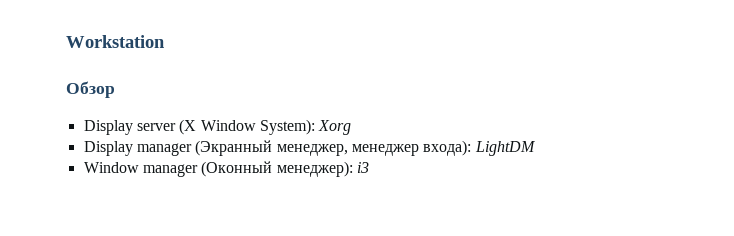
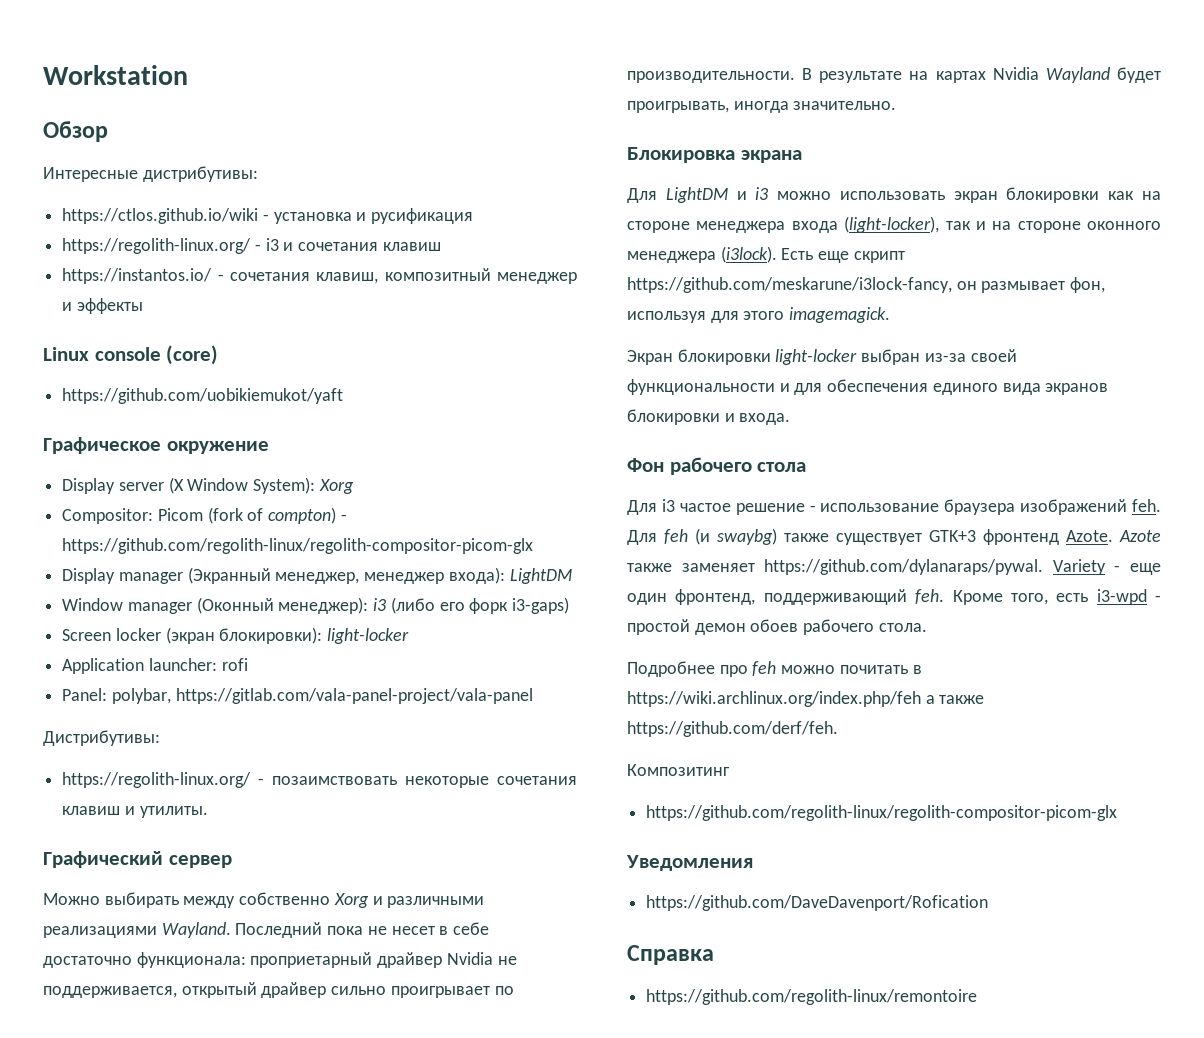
+ Интересные дистрибутивы:
+ https://ctlos.github.io/wiki - установка и русификация
+ https://regolith-linux.org/ - i3 и сочетания клавиш
+ https://instantos.io/ - сочетания клавиш, композитный менеджер и эффекты
+ Linux console (core)
+ https://github.com/uobikiemukot/yaft
+ Графическое окружение
+ Compositor: Picom (fork of compton) - https://github.com/regolith-linux/regolith-compositor-picom-glx
- Window manager (Оконный менеджер): i3
+ Window manager (Оконный менеджер): i3 (либо его форк i3-gaps)
+ Screen locker (экран блокировки): light-locker
+ Application launcher: rofi
+ Panel: polybar, https://gitlab.com/vala-panel-project/vala-panel
+ Дистрибутивы:
+ https://regolith-linux.org/ - позаимствовать некоторые сочетания клавиш и утилиты.
+ Графический сервер
+ Можно выбирать между собственно Xorg и различными реализациями Wayland. Последний пока не несет в себе достаточно функционала: проприетарный драйвер Nvidia не поддерживается, открытый драйвер сильно проигрывает по производительности. В результате на картах Nvidia Wayland будет проигрывать, иногда значительно.
+ Блокировка экрана
+ Для LightDM и i3 можно использовать экран блокировки как на стороне менеджера входа (light-locker), так и на стороне оконного менеджера (i3lock). Есть еще скрипт https://github.com/meskarune/i3lock-fancy, он размывает фон, используя для этого imagemagick.
+ Экран блокировки light-locker выбран из-за своей функциональности и для обеспечения единого вида экранов блокировки и входа.
+ Фон рабочего стола
+ Для i3 частое решение - использование браузера изображений feh. Для feh (и swaybg) также существует GTK+3 фронтенд Azote. Azote также заменяет https://github.com/dylanaraps/pywal. Variety - еще один фронтенд, поддерживающий feh. Кроме того, есть i3-wpd - простой демон обоев рабочего стола.
+ Подробнее про feh можно почитать в https://wiki.archlinux.org/index.php/feh а также https://github.com/derf/feh.
+ Композитинг
+ https://github.com/regolith-linux/regolith-compositor-picom-glx
+ Уведомления
+ https://github.com/DaveDavenport/Rofication
+ Справка
+ https://github.com/regolith-linux/remontoire

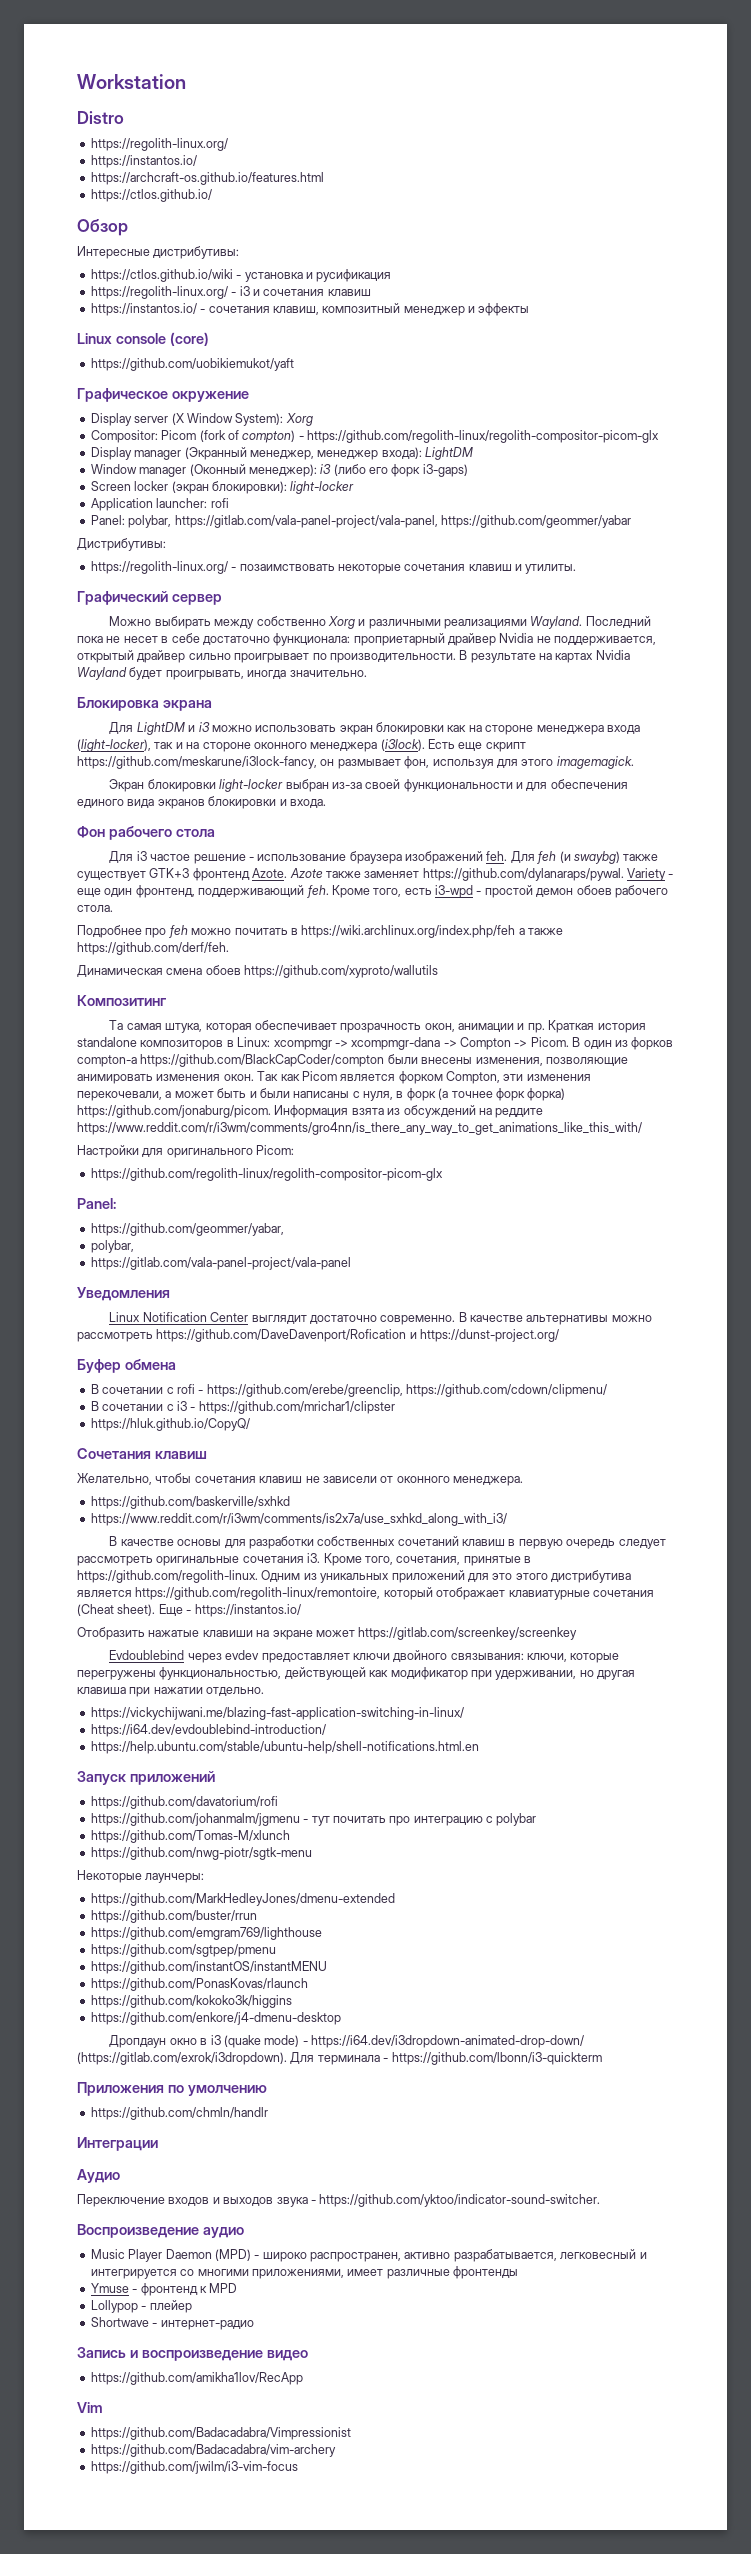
+ Distro
+ https://regolith-linux.org/
+ https://instantos.io/
+ https://archcraft-os.github.io/features.html
+ https://ctlos.github.io/
- Panel: polybar, https://gitlab.com/vala-panel-project/vala-panel
+ Panel: polybar, https://gitlab.com/vala-panel-project/vala-panel, https://github.com/geommer/yabar
+ Динамическая смена обоев https://github.com/xyproto/wallutils
  Композитинг
+ Та самая штука, которая обеспечивает прозрачность окон, анимации и пр. Краткая история standalone композиторов в Linux: xcompmgr -> xcompmgr-dana -> Compton -> Picom. В один из форков compton-а https://github.com/BlackCapCoder/compton были внесены изменения, позволяющие анимировать изменения окон. Так как Picom является форком Compton, эти изменения перекочевали, а может быть и были написаны с нуля, в форк (а точнее форк форка) https://github.com/jonaburg/picom. Информация взята из обсуждений на реддите https://www.reddit.com/r/i3wm/comments/gro4nn/is_there_any_way_to_get_animations_like_this_with/
+ Настройки для оригинального Picom:
  https://github.com/regolith-linux/regolith-compositor-picom-glx
+ Panel:
+ https://github.com/geommer/yabar,
+ polybar,
+ https://gitlab.com/vala-panel-project/vala-panel
  Уведомления
- https://github.com/DaveDavenport/Rofication
- Справка
- https://github.com/regolith-linux/remontoire
+ Linux Notification Center выглядит достаточно современно. В качестве альтернативы можно рассмотреть https://github.com/DaveDavenport/Rofication и https://dunst-project.org/
+ Буфер обмена
+ В сочетании с rofi - https://github.com/erebe/greenclip, https://github.com/cdown/clipmenu/
+ В сочетании с i3 - https://github.com/mrichar1/clipster
+ https://hluk.github.io/CopyQ/
+ Сочетания клавиш
+ Желательно, чтобы сочетания клавиш не зависели от оконного менеджера.
+ https://github.com/baskerville/sxhkd
+ https://www.reddit.com/r/i3wm/comments/is2x7a/use_sxhkd_along_with_i3/
+ В качестве основы для разработки собственных сочетаний клавиш в первую очередь следует рассмотреть оригинальные сочетания i3. Кроме того, сочетания, принятые в https://github.com/regolith-linux. Одним из уникальных приложений для это этого дистрибутива является https://github.com/regolith-linux/remontoire, который отображает клавиатурные сочетания (Cheat sheet). Еще - https://instantos.io/
+ Отобразить нажатые клавиши на экране может https://gitlab.com/screenkey/screenkey
+ Evdoublebind через evdev предоставляет ключи двойного связывания: ключи, которые перегружены функциональностью, действующей как модификатор при удерживании, но другая клавиша при нажатии отдельно.
+ https://vickychijwani.me/blazing-fast-application-switching-in-linux/
+ https://i64.dev/evdoublebind-introduction/
+ https://help.ubuntu.com/stable/ubuntu-help/shell-notifications.html.en
+ Запуск приложений
+ https://github.com/davatorium/rofi
+ https://github.com/johanmalm/jgmenu - тут почитать про интеграцию с polybar
+ https://github.com/Tomas-M/xlunch
+ https://github.com/nwg-piotr/sgtk-menu
+ Некоторые лаунчеры:
+ https://github.com/MarkHedleyJones/dmenu-extended
+ https://github.com/buster/rrun
+ https://github.com/emgram769/lighthouse
+ https://github.com/sgtpep/pmenu
+ https://github.com/instantOS/instantMENU
+ https://github.com/PonasKovas/rlaunch
+ https://github.com/kokoko3k/higgins
+ https://github.com/enkore/j4-dmenu-desktop
+ Дропдаун окно в i3 (quake mode) - https://i64.dev/i3dropdown-animated-drop-down/ (https://gitlab.com/exrok/i3dropdown). Для терминала - https://github.com/lbonn/i3-quickterm
+ Приложения по умолчению
+ https://github.com/chmln/handlr
+ Интеграции
+ Аудио
+ Переключение входов и выходов звука - https://github.com/yktoo/indicator-sound-switcher.
+ Воспроизведение аудио
+ Music Player Daemon (MPD) - широко распространен, активно разрабатывается, легковесный и интегрируется со многими приложениями, имеет различные фронтенды
+ Ymuse - фронтенд к MPD
+ Lollypop - плейер
+ Shortwave - интернет-радио
+ Запись и воспроизведение видео
+ https://github.com/amikha1lov/RecApp
+ Vim
+ https://github.com/Badacadabra/Vimpressionist
+ https://github.com/Badacadabra/vim-archery
+ https://github.com/jwilm/i3-vim-focus

